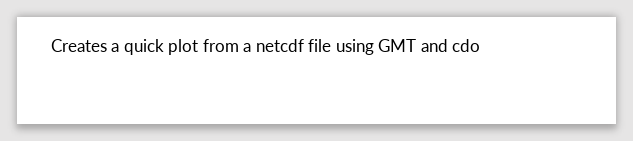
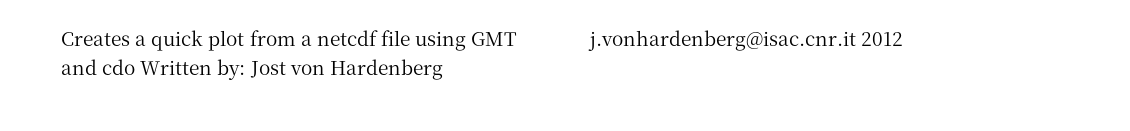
- Creates a quick plot from a netcdf file using GMT and cdo
+ Creates a quick plot from a netcdf file using GMT and cdo Written by: Jost von Hardenberg j.vonhardenberg@isac.cnr.it 2012

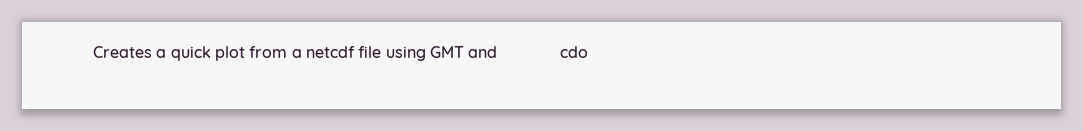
- Creates a quick plot from a netcdf file using GMT and cdo Written by: Jost von Hardenberg j.vonhardenberg@isac.cnr.it 2012
+ Creates a quick plot from a netcdf file using GMT and cdo

